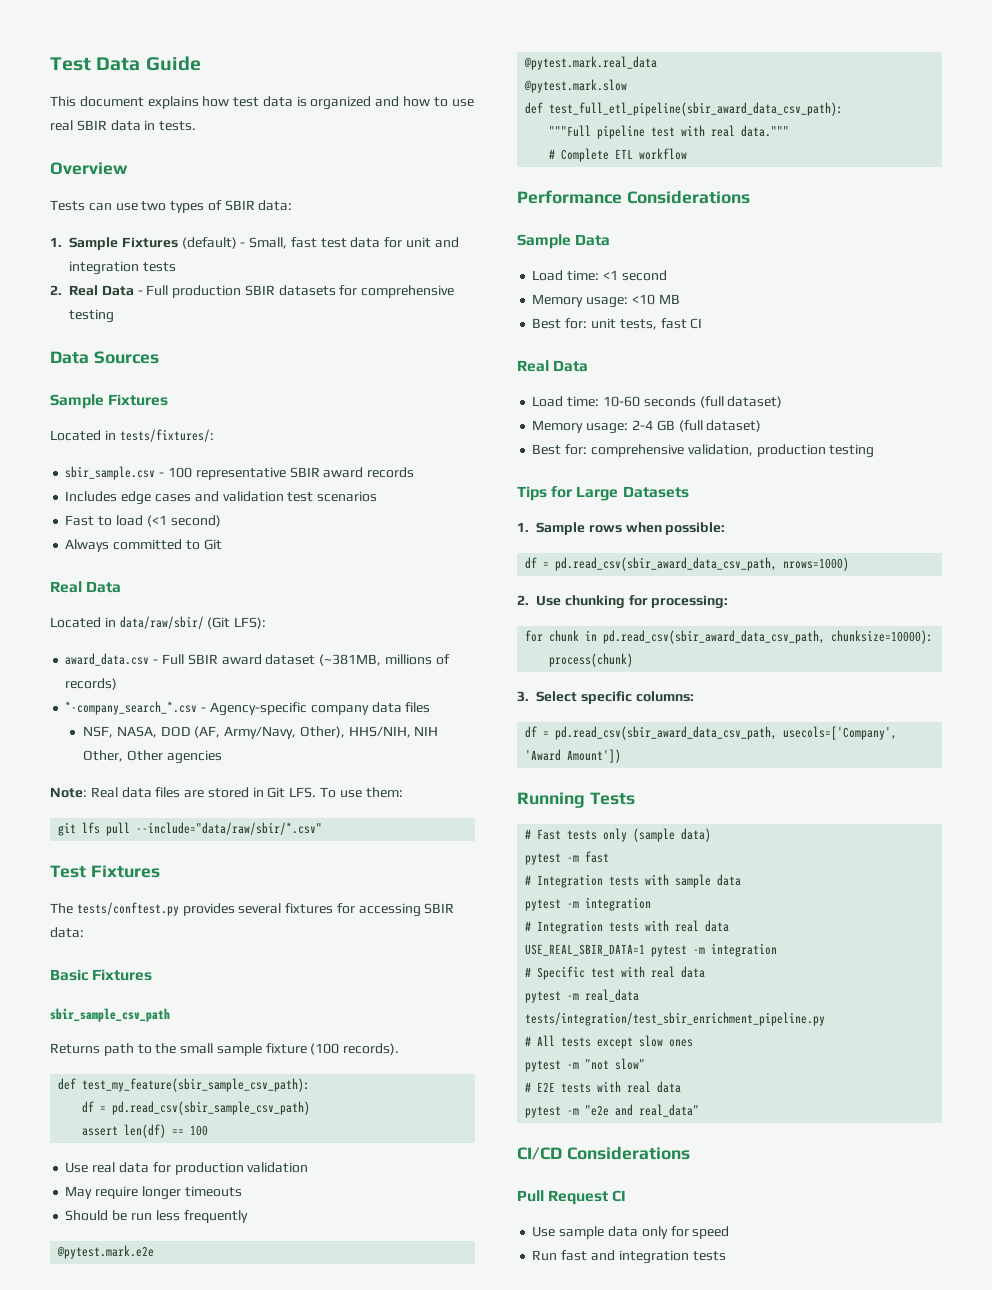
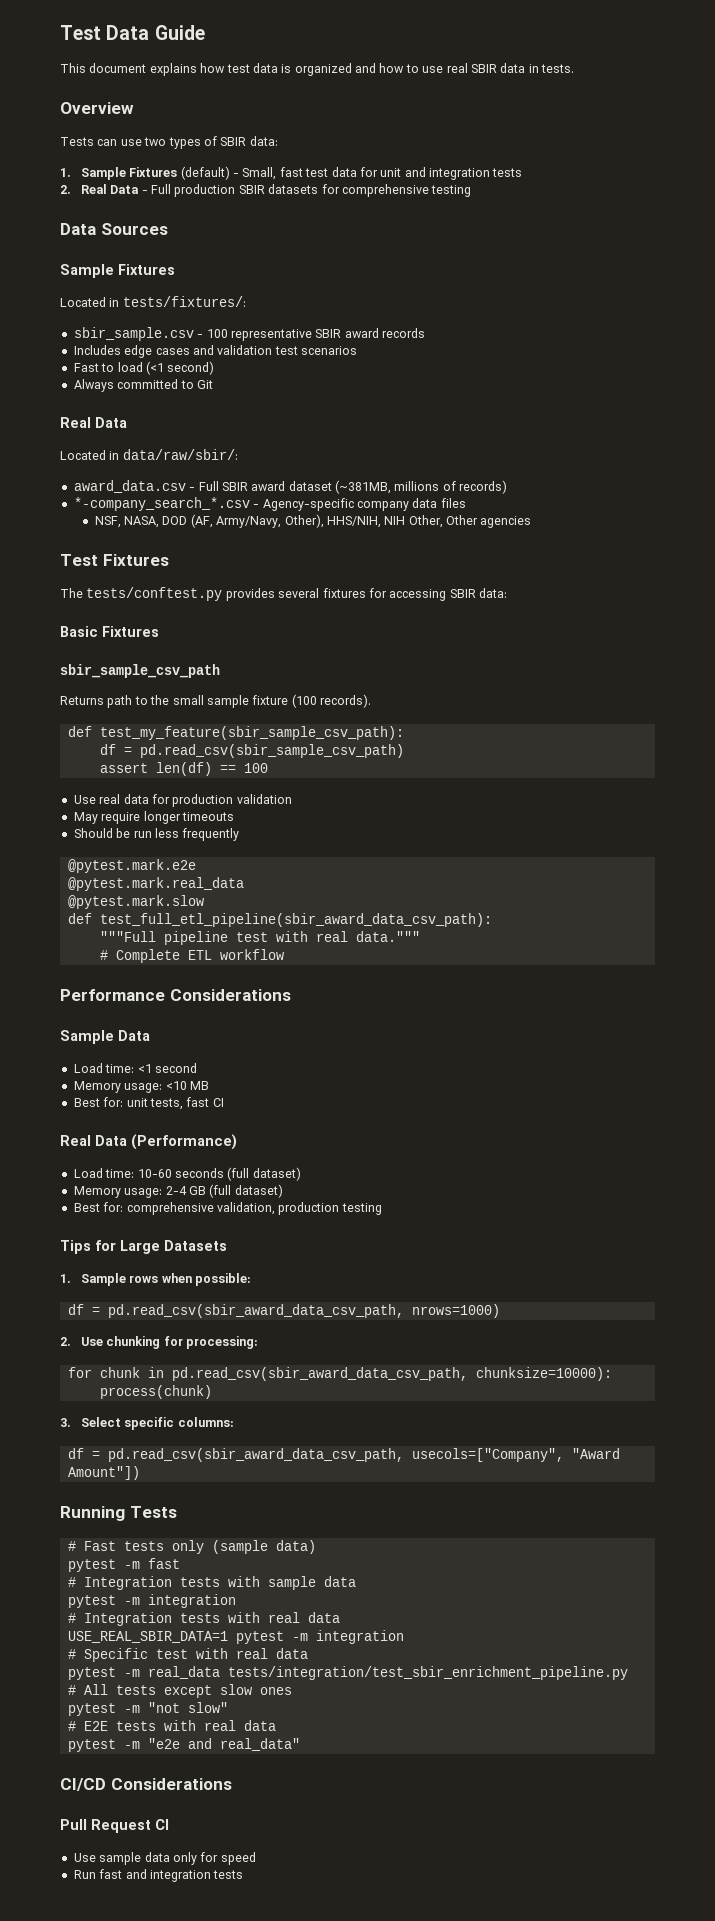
- Located in data/raw/sbir/ (Git LFS):
+ Located in data/raw/sbir/:
- Note: Real data files are stored in Git LFS. To use them:
- git lfs pull --include="data/raw/sbir/*.csv"
  Best for: unit tests, fast CI
- Real Data
+ Real Data (Performance)
- df = pd.read_csv(sbir_award_data_csv_path, usecols=['Company', 'Award Amount'])
+ df = pd.read_csv(sbir_award_data_csv_path, usecols=["Company", "Award Amount"])

